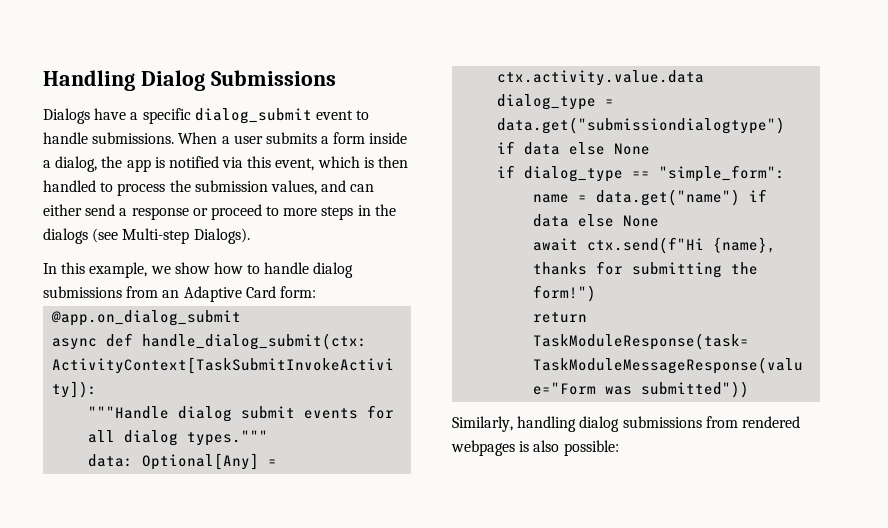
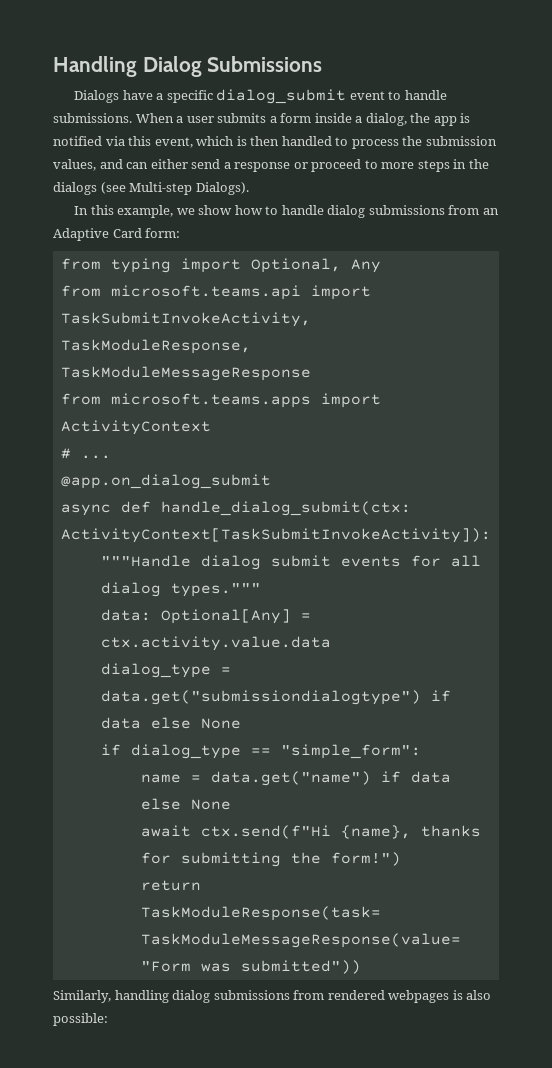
+ from typing import Optional, Any
+ from microsoft.teams.api import TaskSubmitInvokeActivity, TaskModuleResponse, TaskModuleMessageResponse
+ from microsoft.teams.apps import ActivityContext
+ # ...

